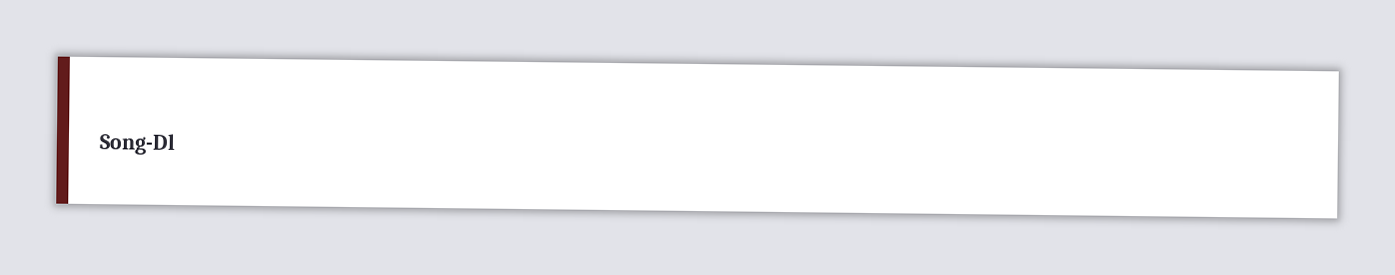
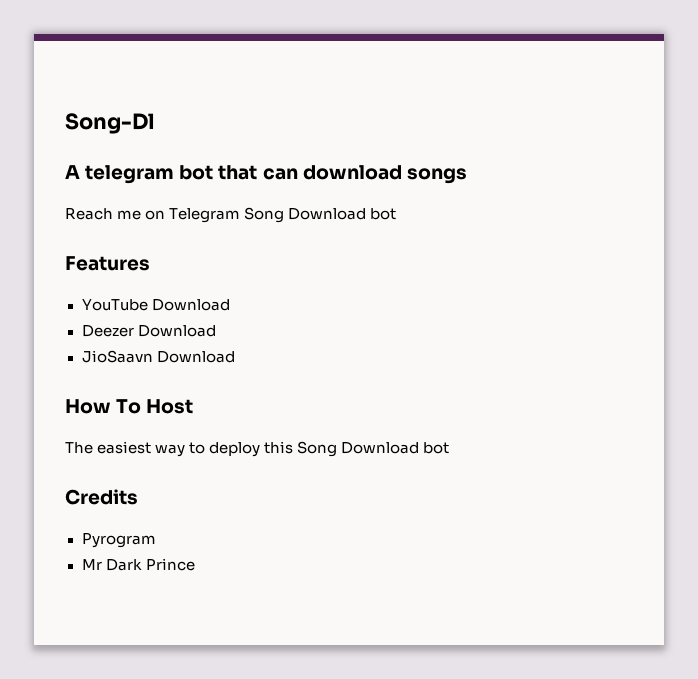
+ A telegram bot that can download songs
+ Reach me on Telegram Song Download bot
+ Features
+ YouTube Download
+ Deezer Download
+ JioSaavn Download
+ How To Host
+ The easiest way to deploy this Song Download bot
+ Credits
+ Pyrogram
+ Mr Dark Prince

